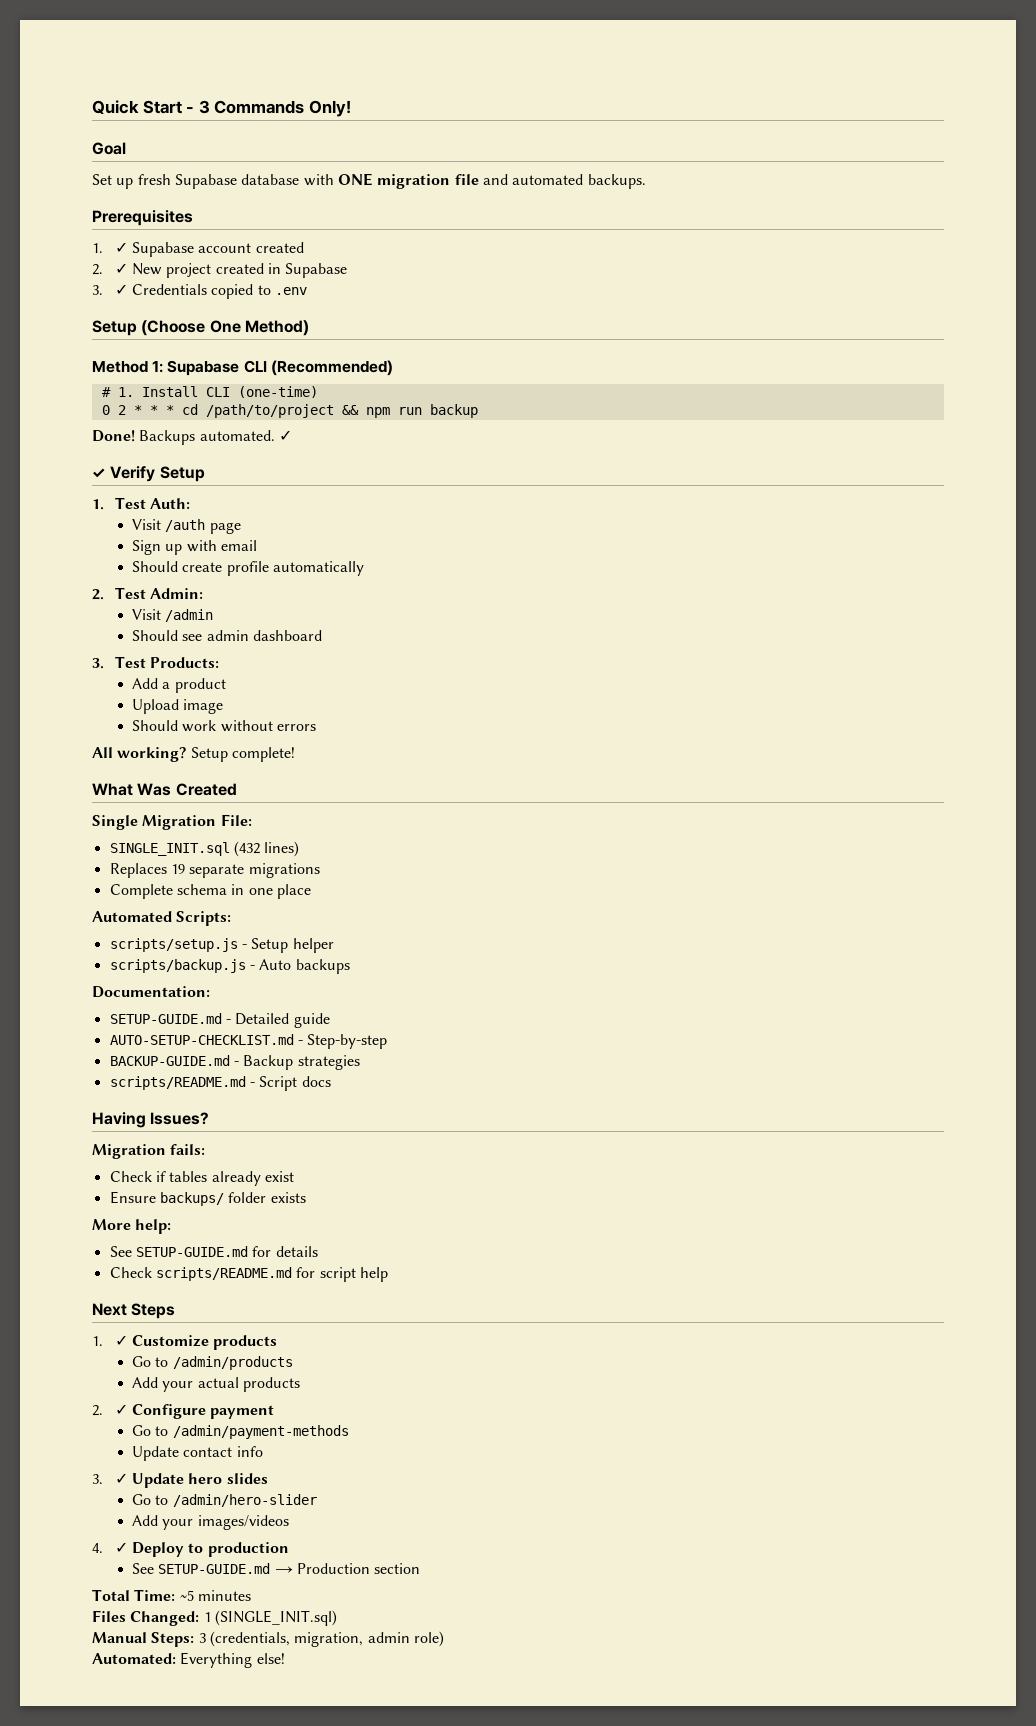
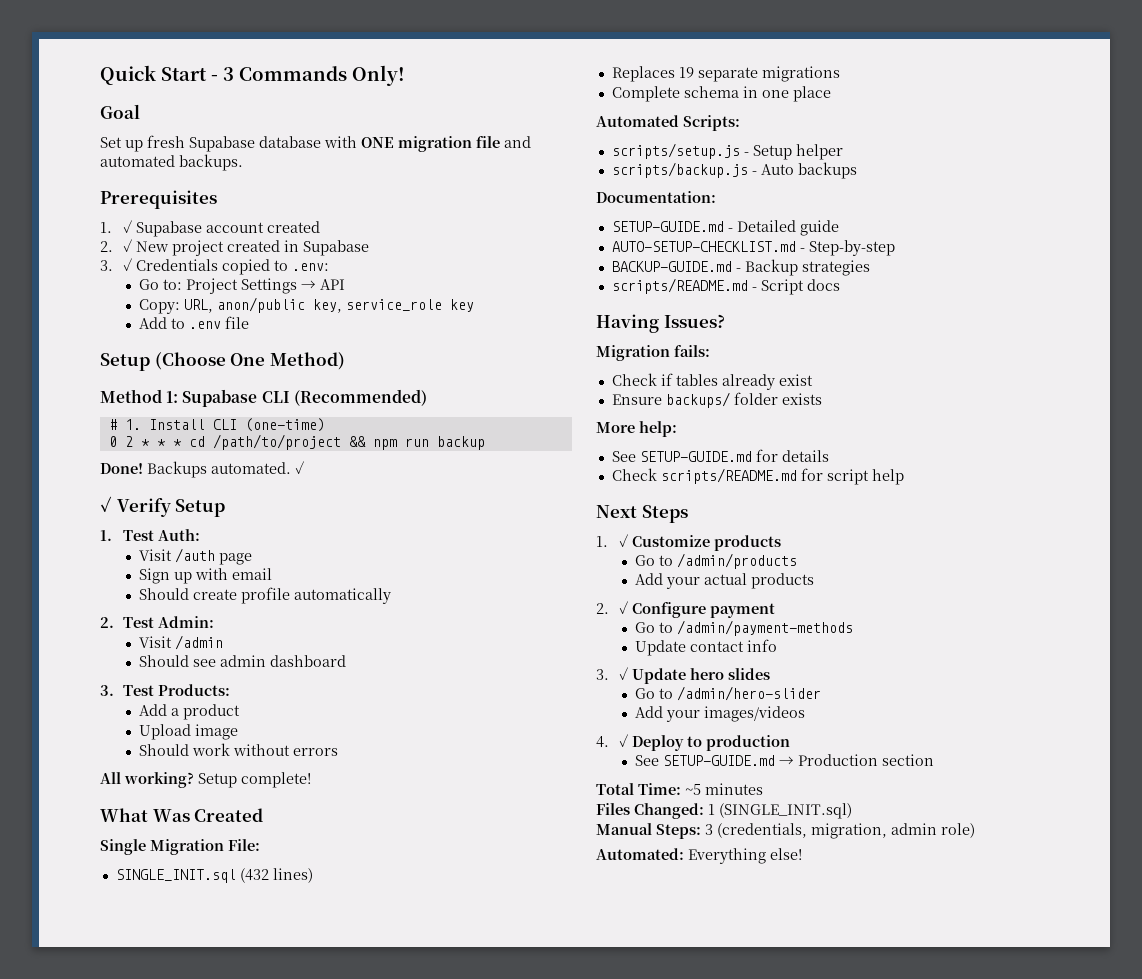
- 3. ✓ Credentials copied to .env
+ 3. ✓ Credentials copied to .env:
+ Go to: Project Settings → API
+ Copy: URL, anon/public key, service_role key
+ Add to .env file

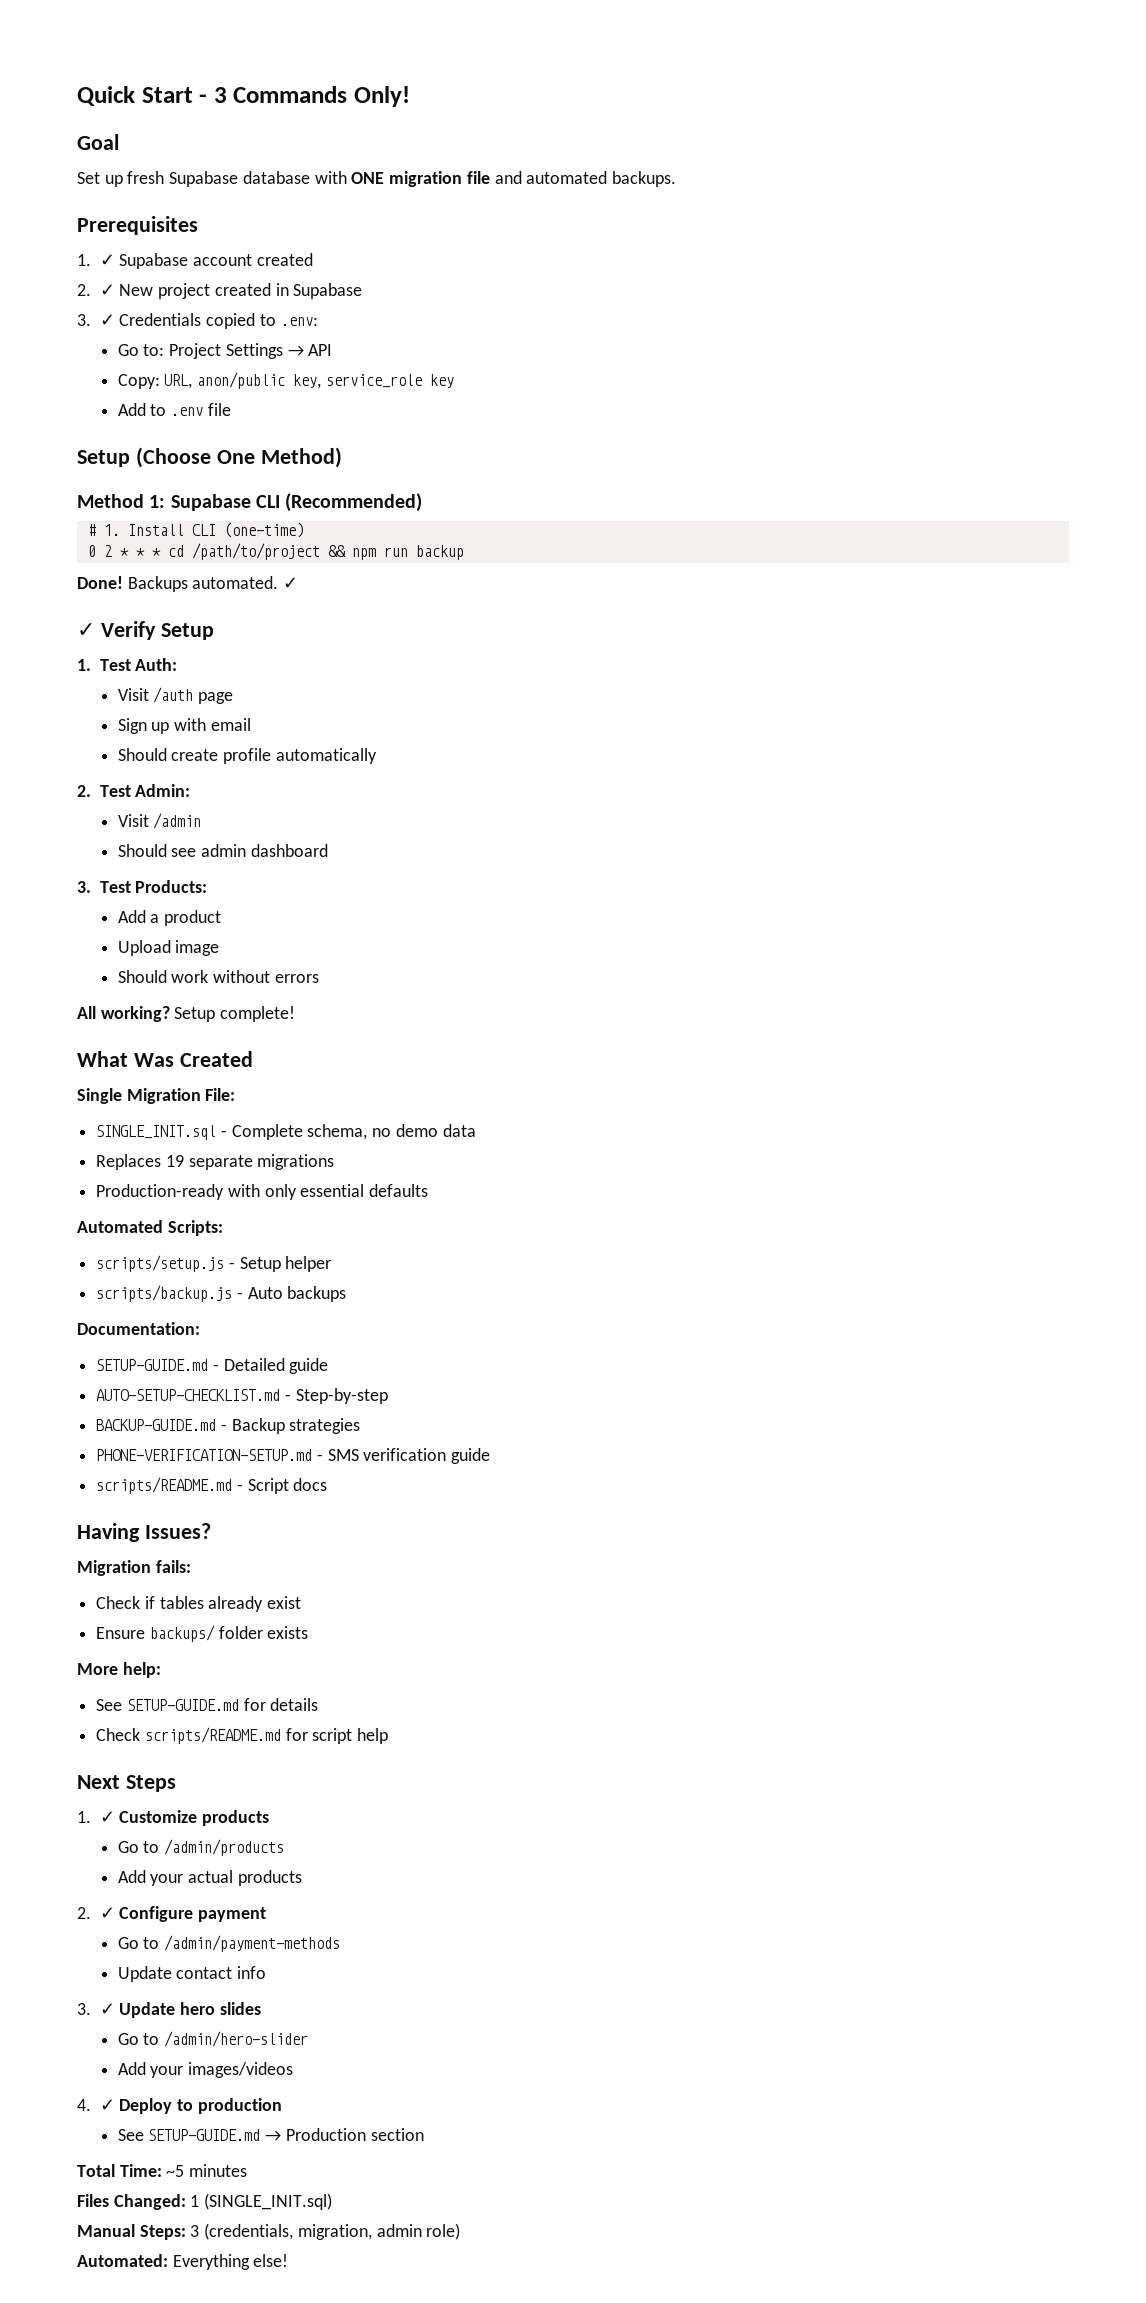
- SINGLE_INIT.sql (432 lines)
+ SINGLE_INIT.sql - Complete schema, no demo data
- Complete schema in one place
+ Production-ready with only essential defaults
+ PHONE-VERIFICATION-SETUP.md - SMS verification guide

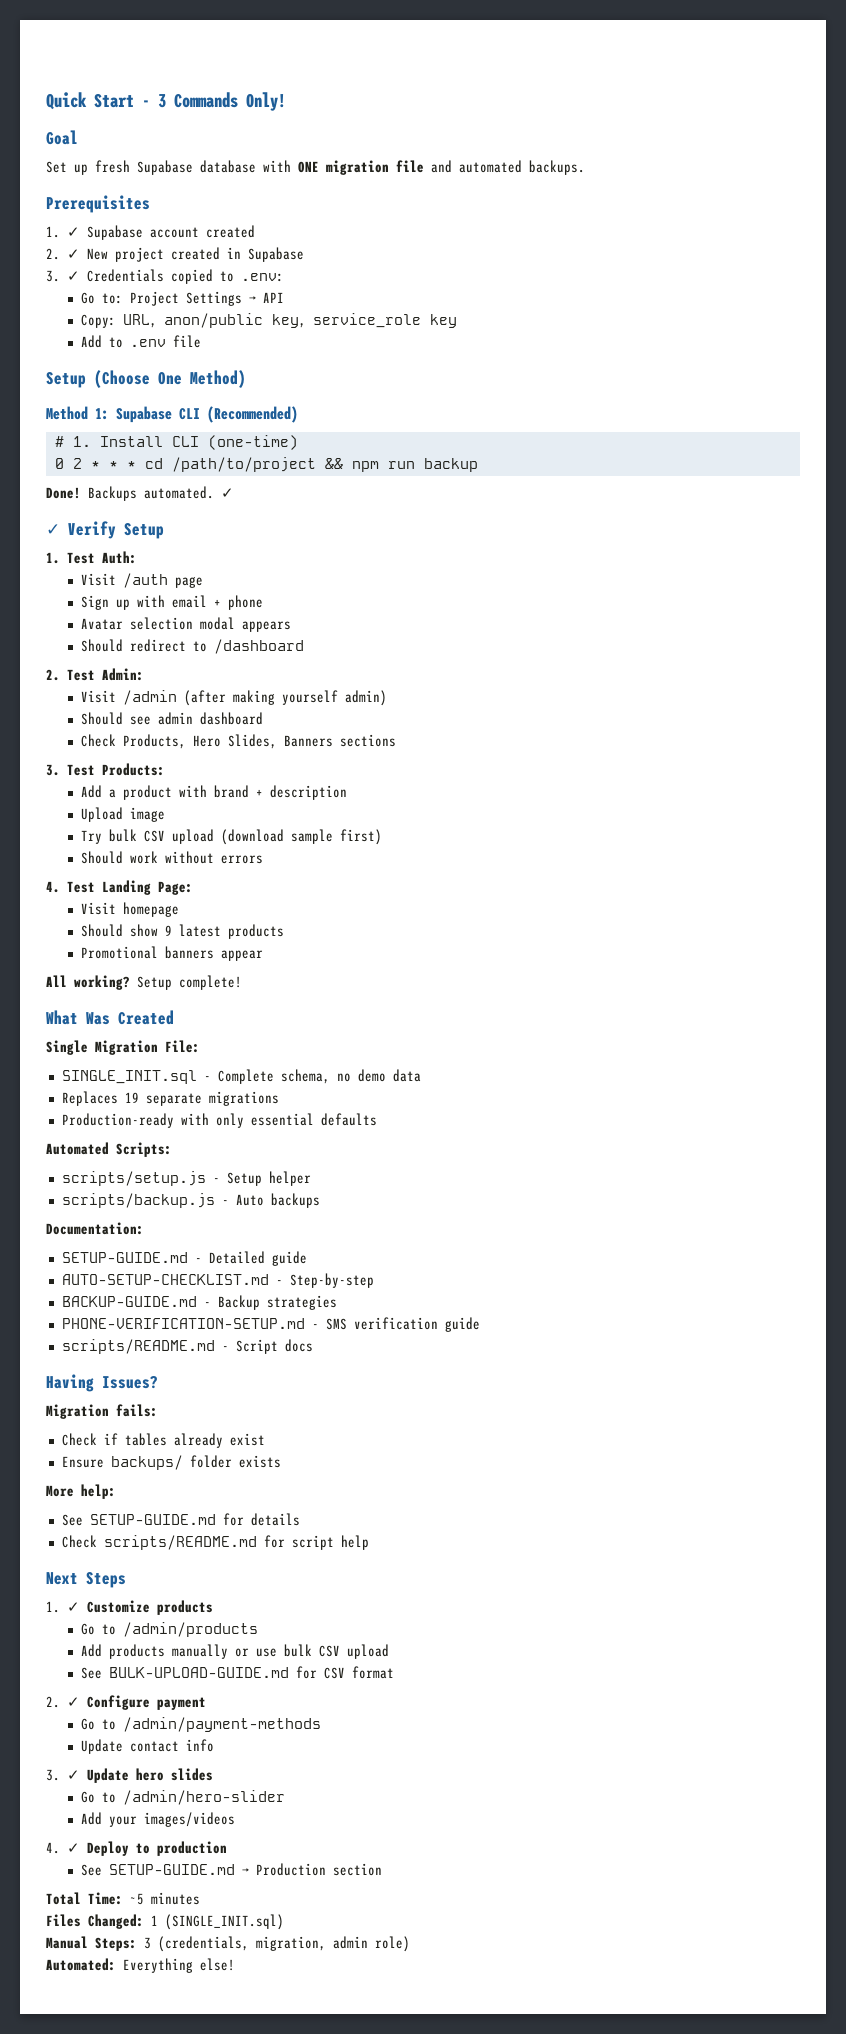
- Sign up with email
- Should create profile automatically
+ Sign up with email + phone
+ Avatar selection modal appears
+ Should redirect to /dashboard
- Visit /admin
+ Visit /admin (after making yourself admin)
+ Check Products, Hero Slides, Banners sections
- Add a product
+ Add a product with brand + description
  Upload image
+ Try bulk CSV upload (download sample first)
  Should work without errors
+ 4. Test Landing Page:
+ Visit homepage
+ Should show 9 latest products
+ Promotional banners appear
- Add your actual products
+ Add products manually or use bulk CSV upload
+ See BULK-UPLOAD-GUIDE.md for CSV format

